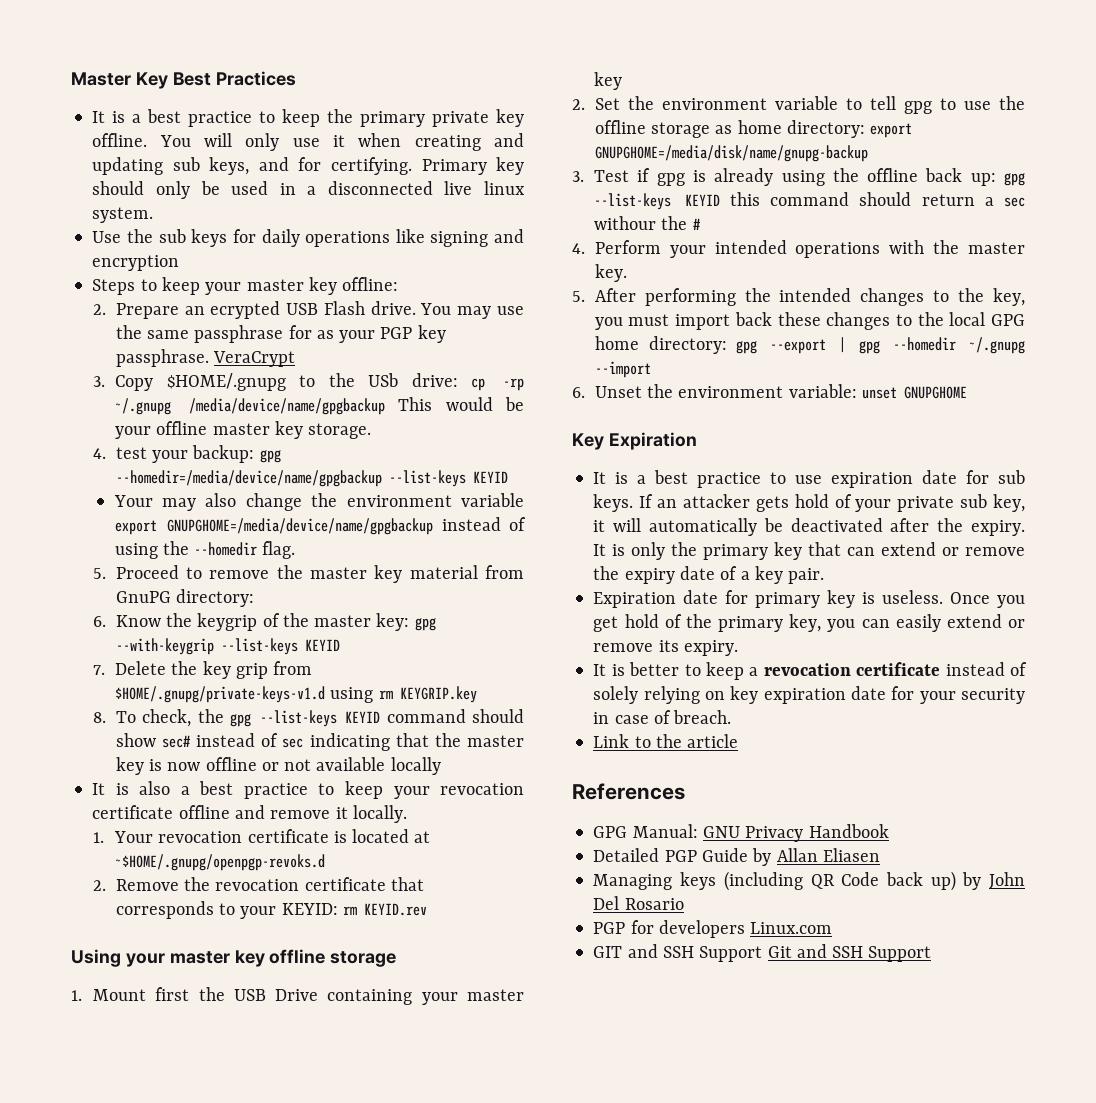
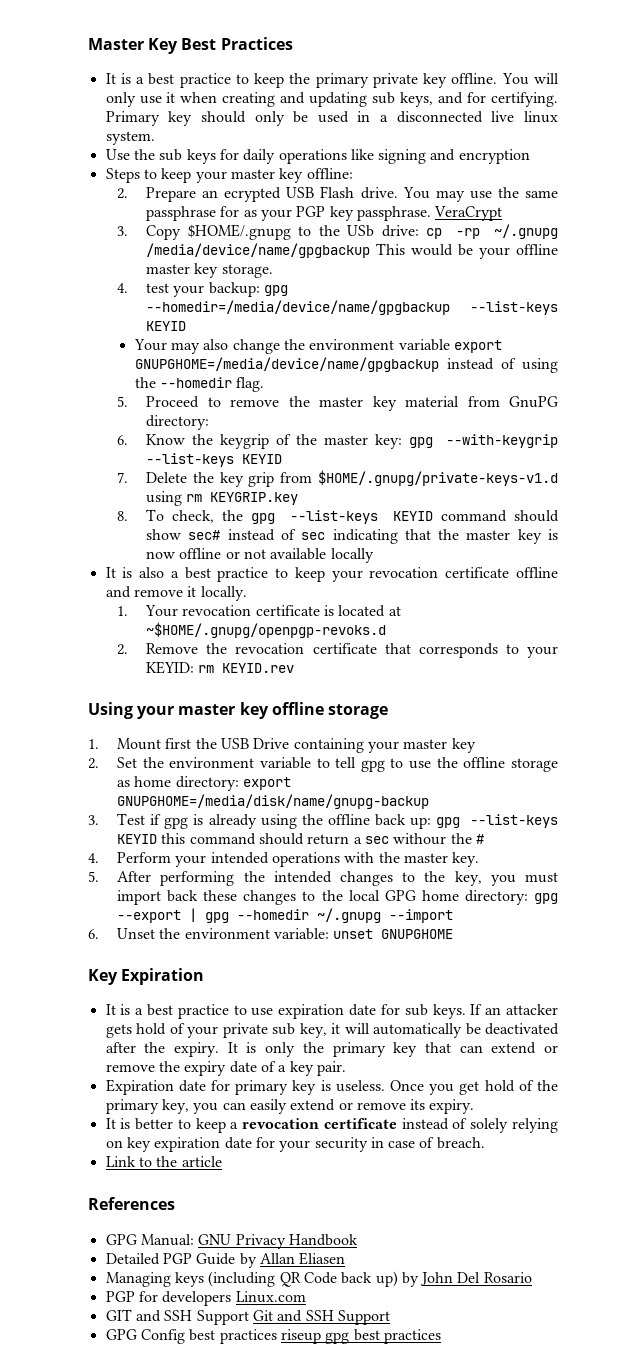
+ GPG Config best practices riseup gpg best practices

